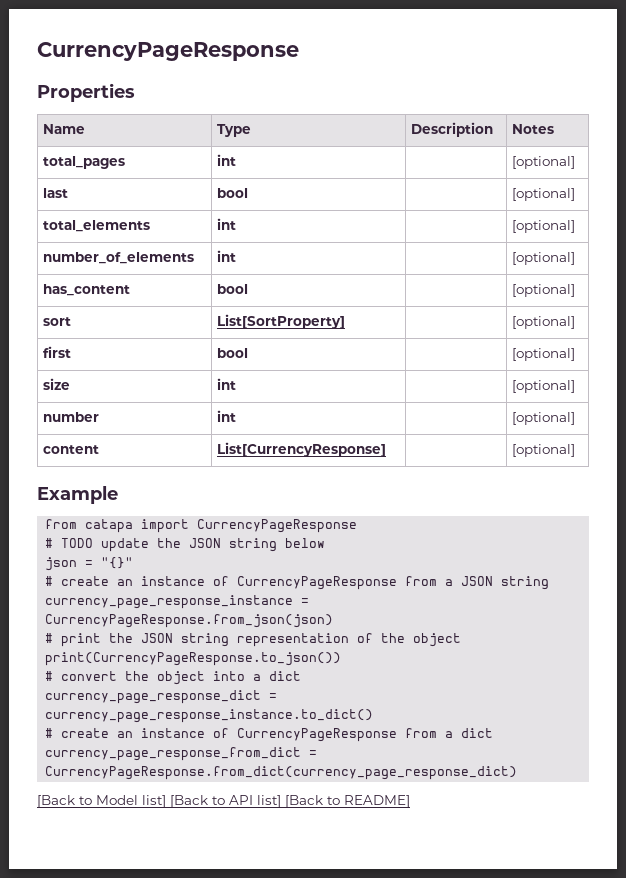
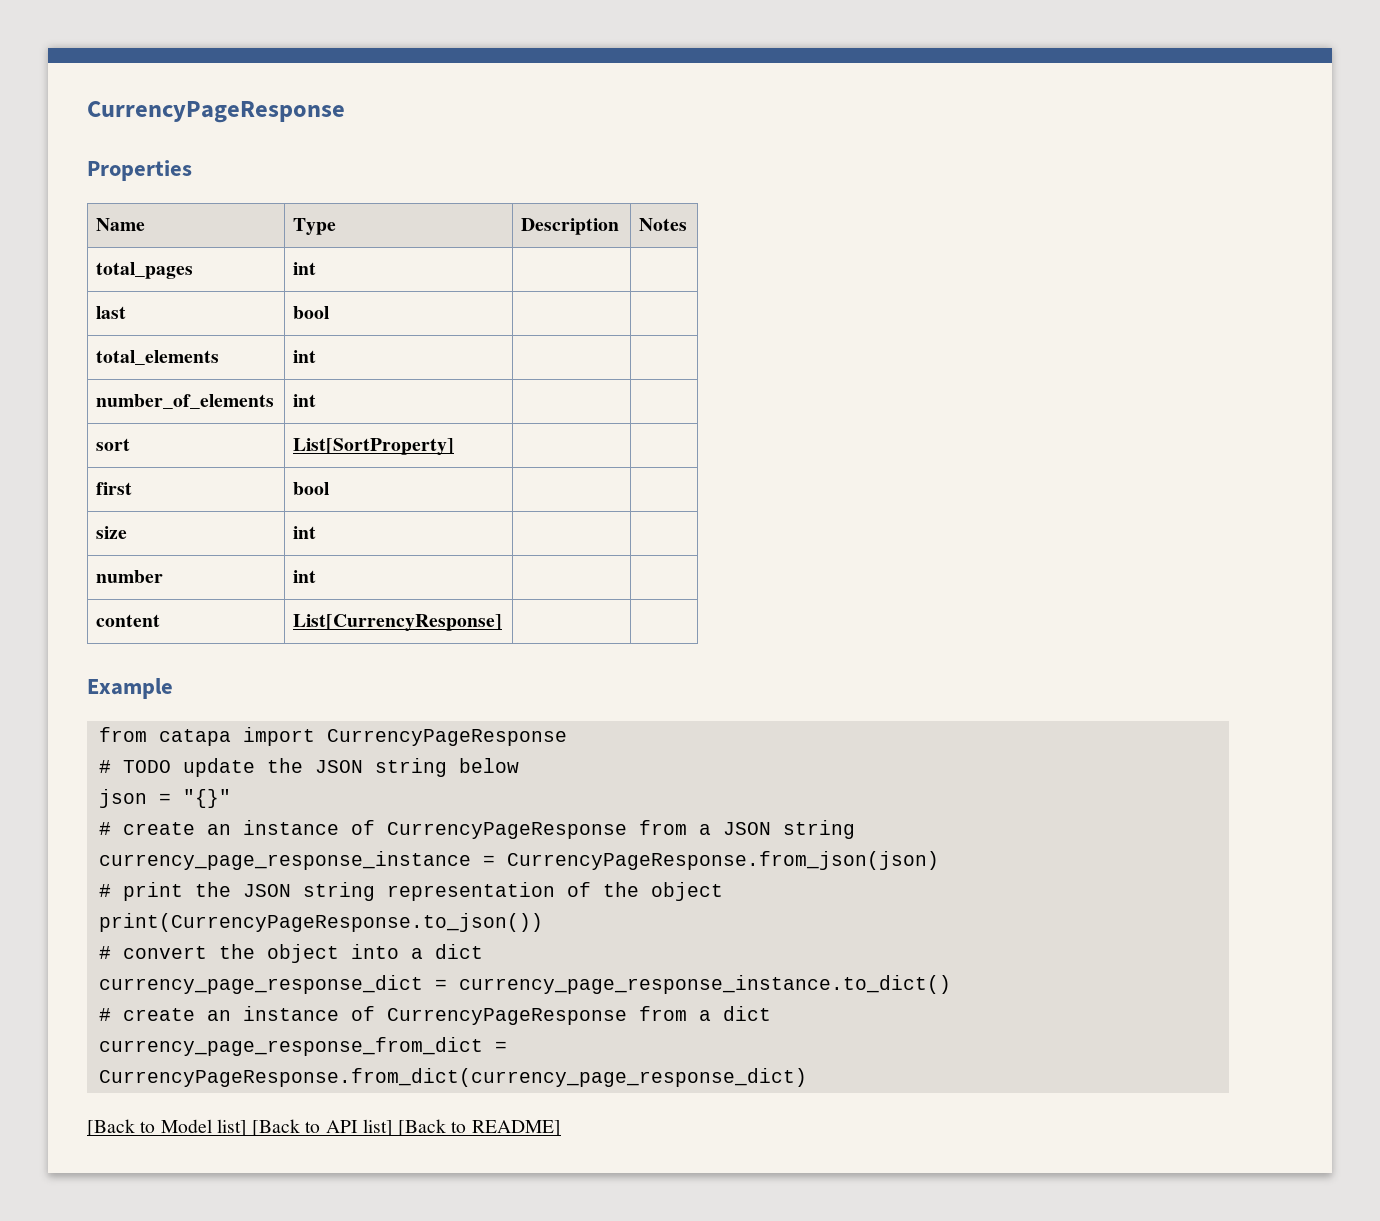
- total_pages | int | | [optional]
+ total_pages | int | |
- last | bool | | [optional]
+ last | bool | |
- total_elements | int | | [optional]
+ total_elements | int | |
- number_of_elements | int | | [optional]
- has_content | bool | | [optional]
+ number_of_elements | int | |
- sort | List[SortProperty] | | [optional]
+ sort | List[SortProperty] | |
- first | bool | | [optional]
+ first | bool | |
- size | int | | [optional]
+ size | int | |
- number | int | | [optional]
+ number | int | |
- content | List[CurrencyResponse] | | [optional]
+ content | List[CurrencyResponse] | |

